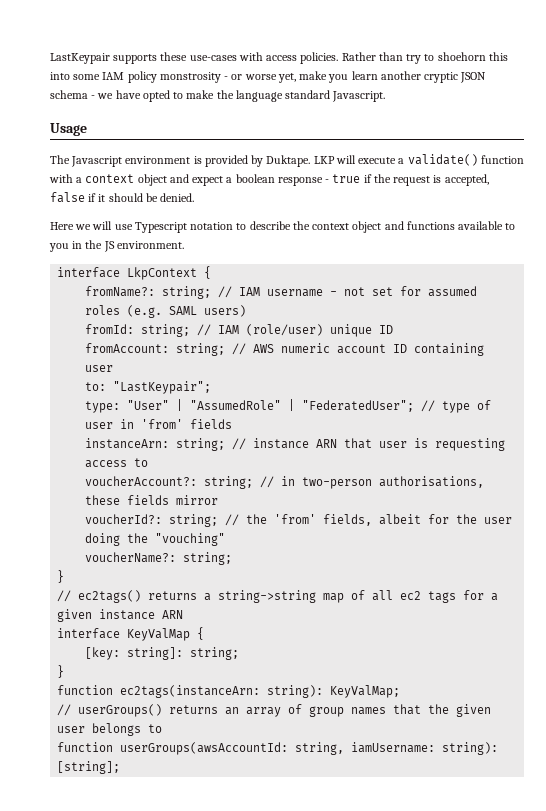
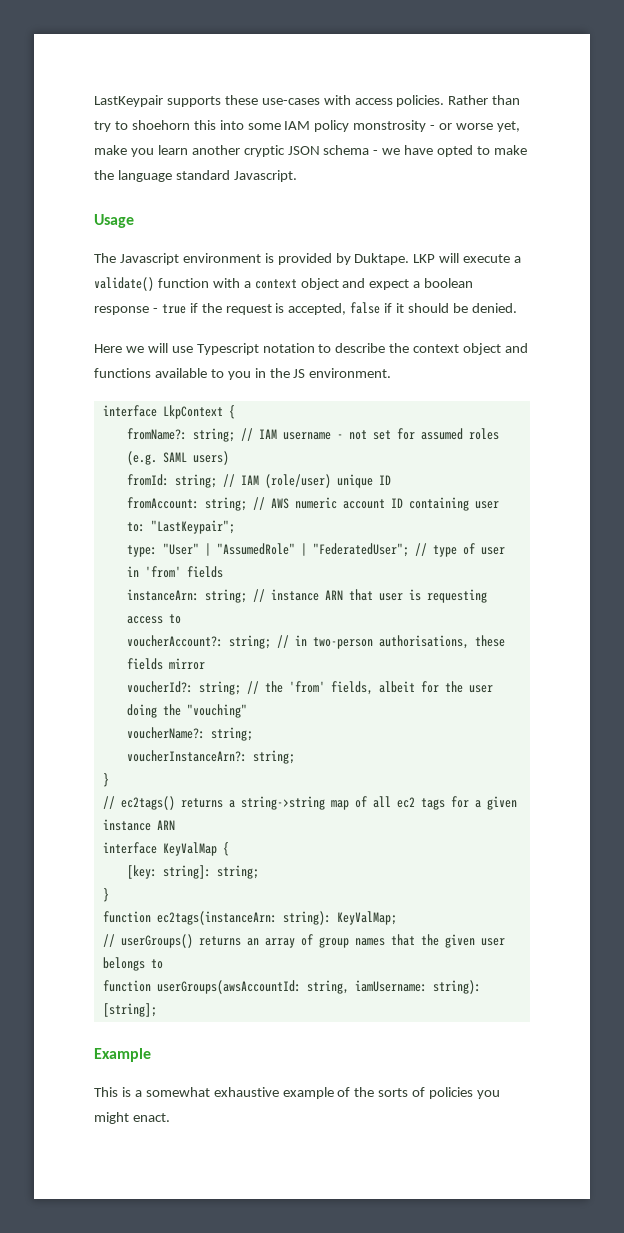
+ voucherInstanceArn?: string;
+ Example
+ This is a somewhat exhaustive example of the sorts of policies you might enact.

